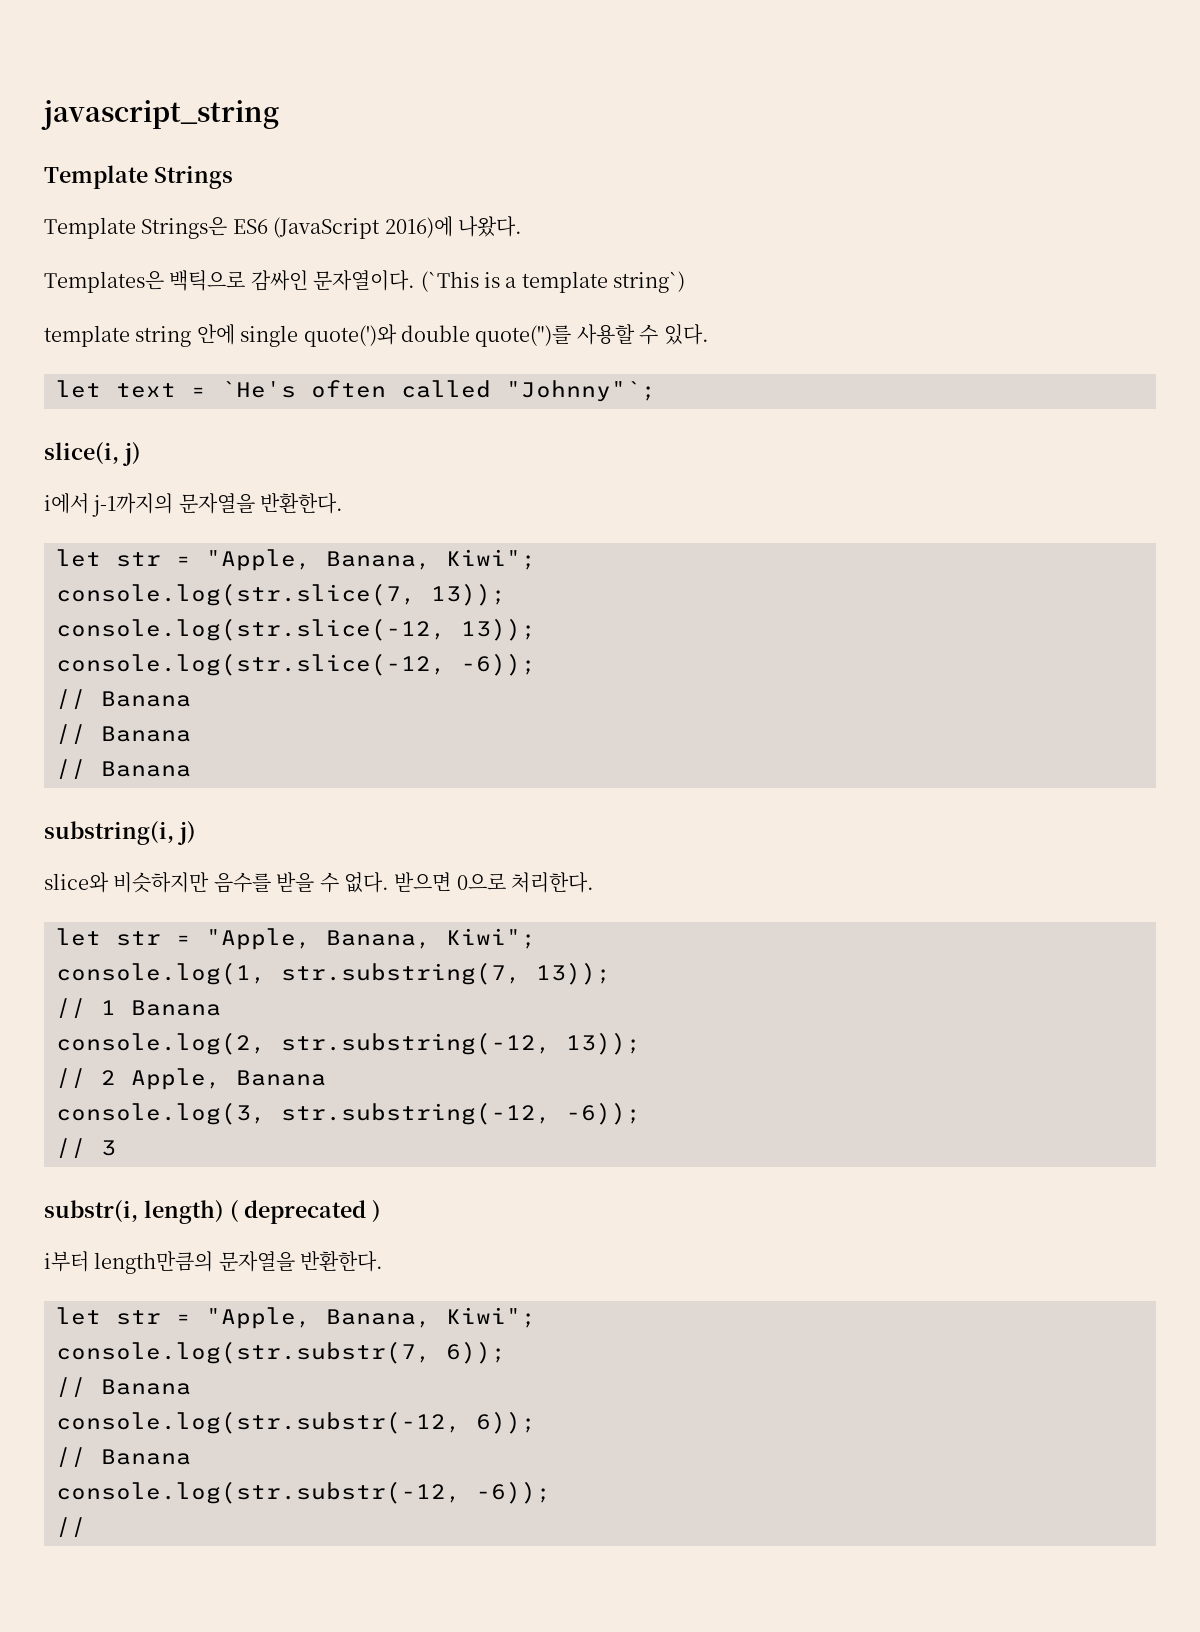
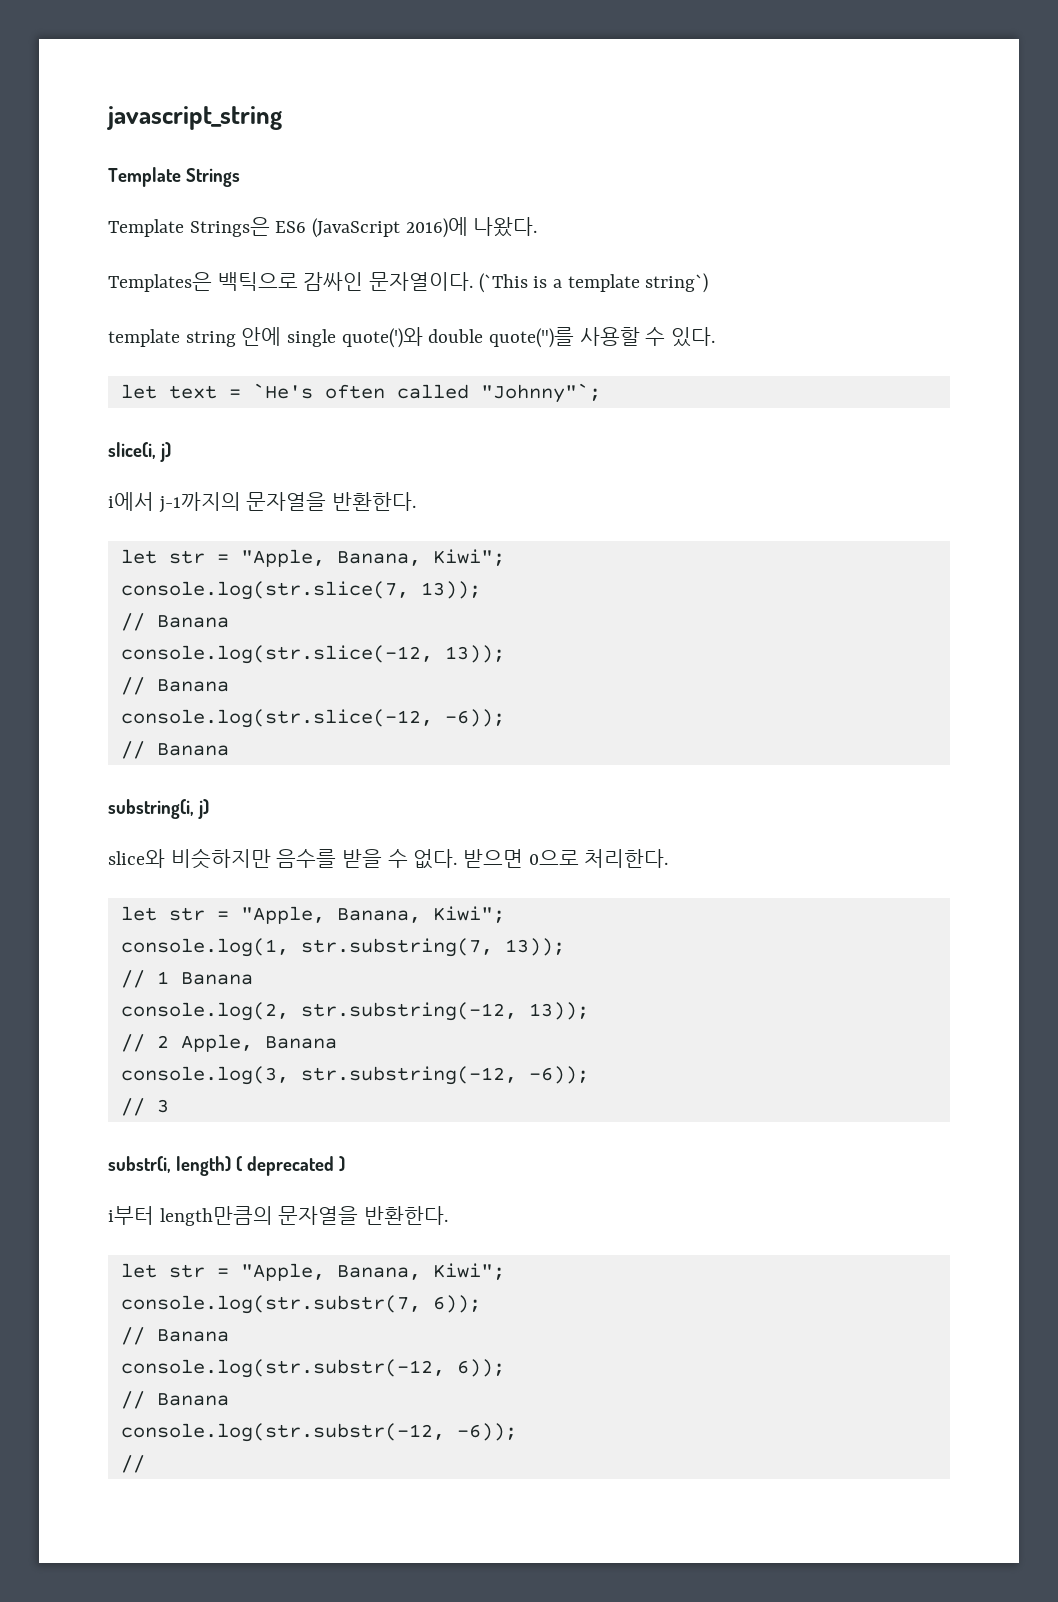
  console.log(str.slice(7, 13));
+ // Banana
  console.log(str.slice(-12, 13));
+ // Banana
  console.log(str.slice(-12, -6));
- // Banana
- // Banana

